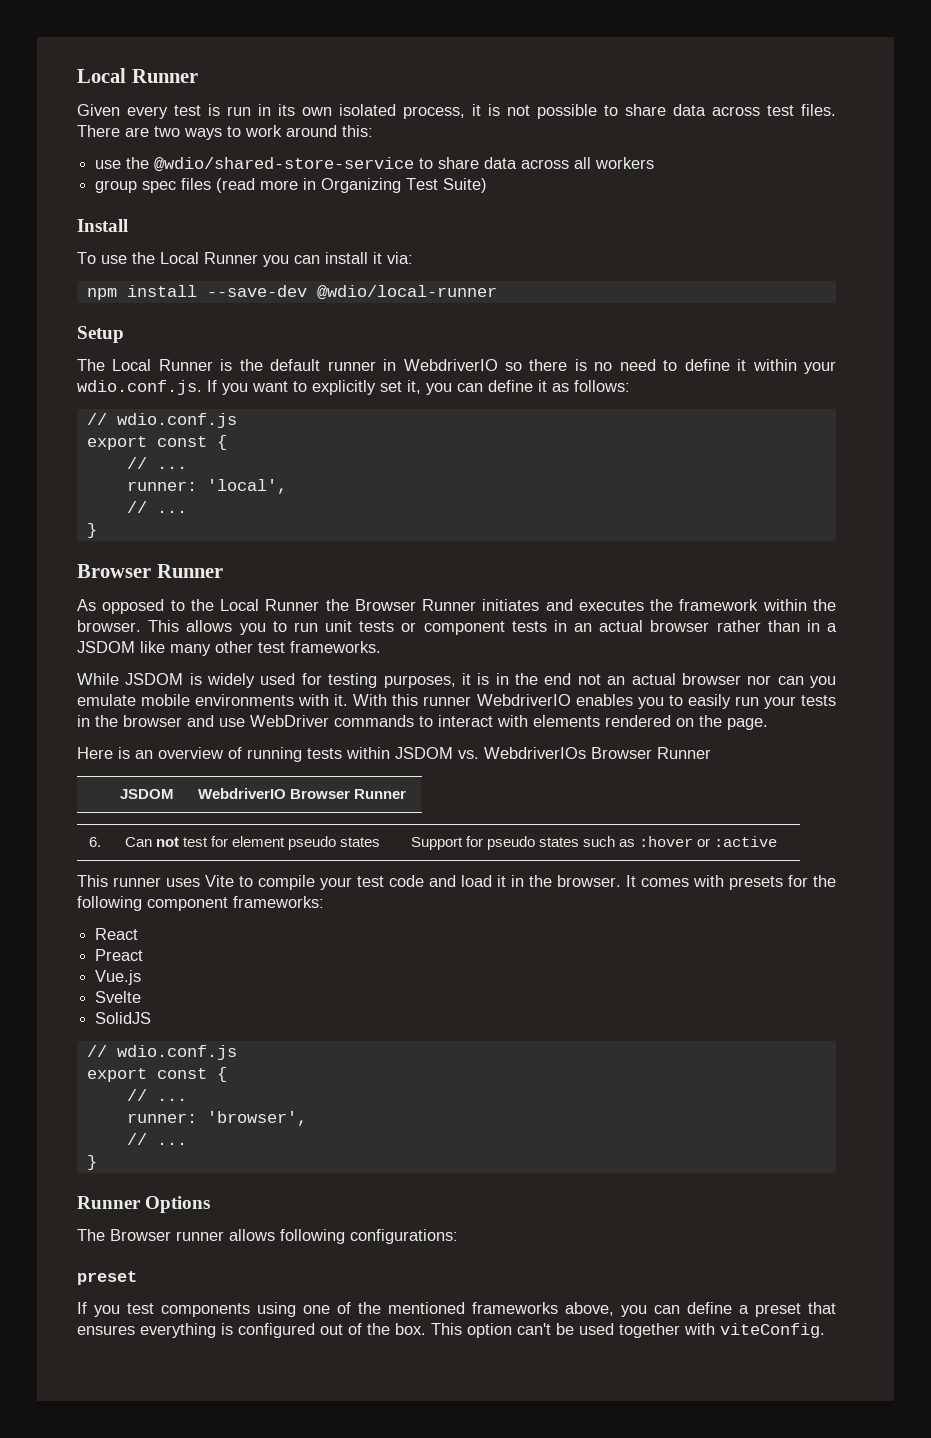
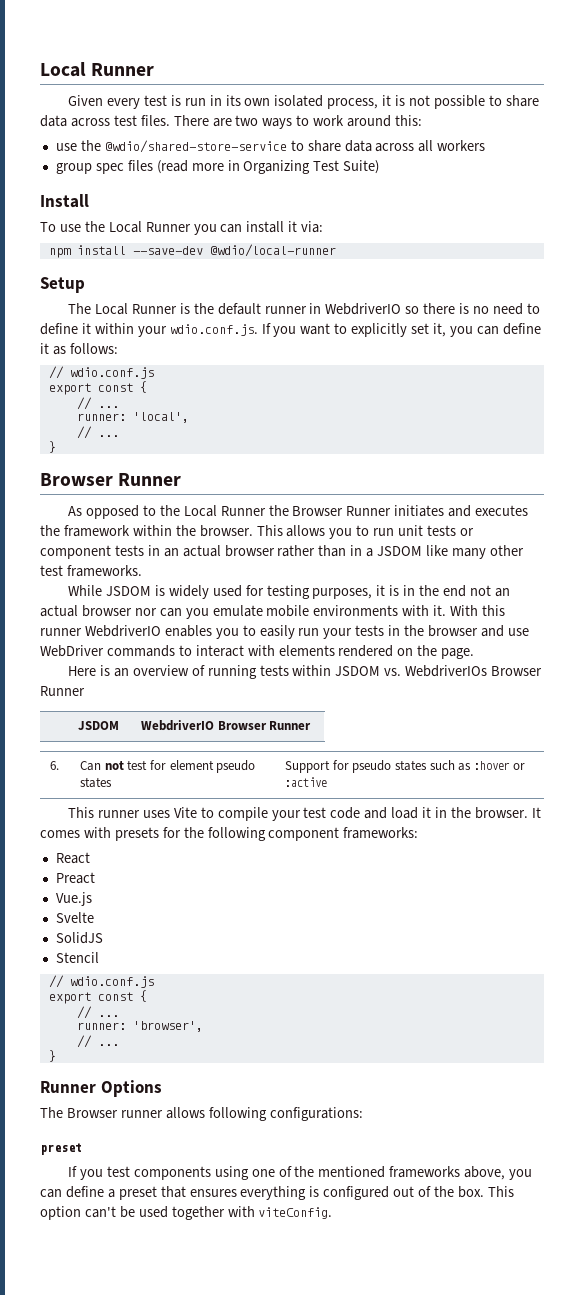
+ Stencil

